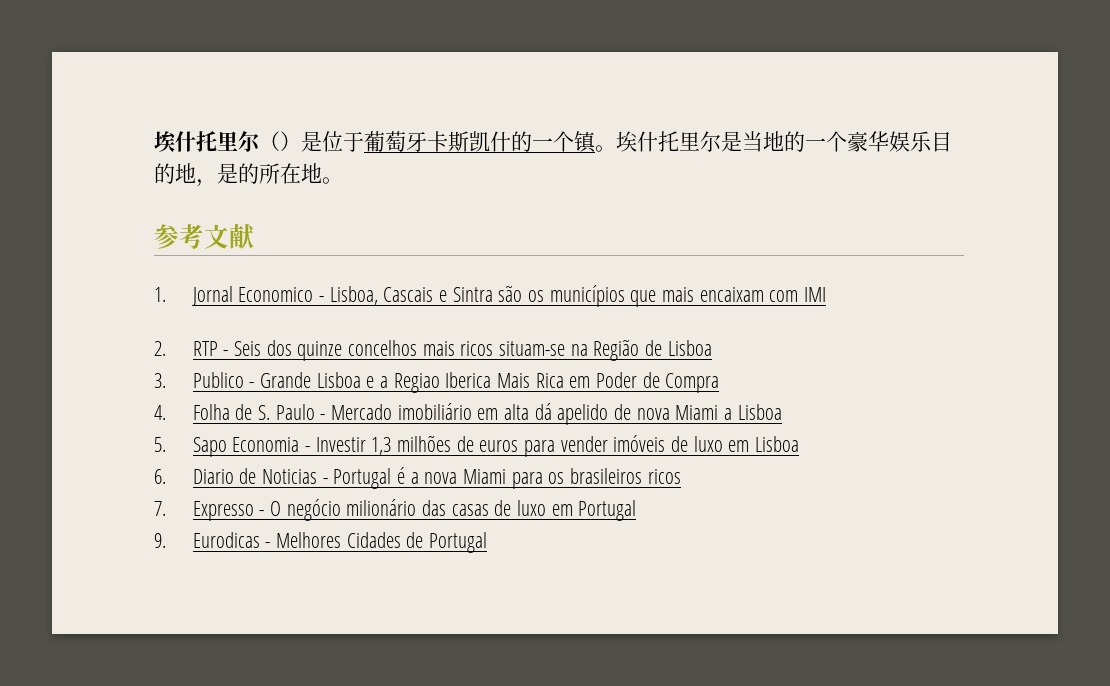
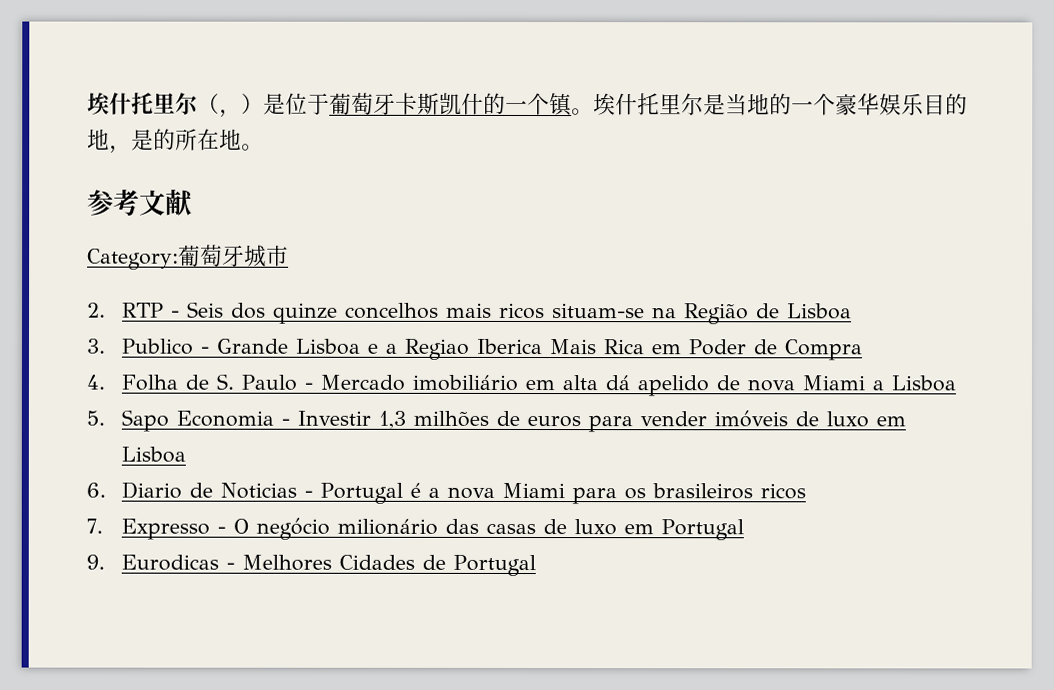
- 埃什托里尔（）是位于葡萄牙卡斯凯什的一个镇。
+ 埃什托里尔（，）是位于葡萄牙卡斯凯什的一个镇。
- 1. Jornal Economico - Lisboa, Cascais e Sintra são os municípios que mais encaixam com IMI
+ Category:葡萄牙城市

